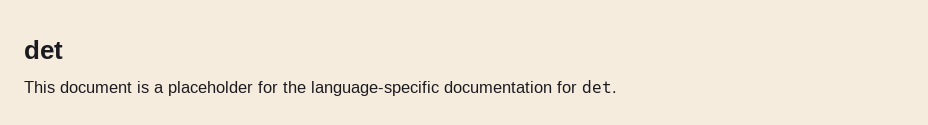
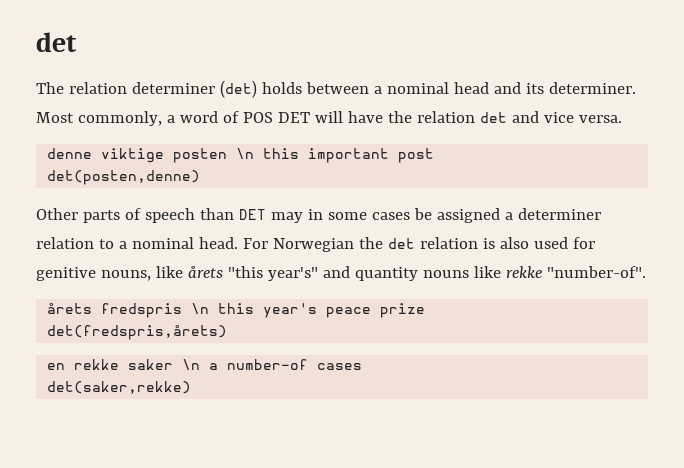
- This document is a placeholder for the language-specific documentation for det.
+ The relation determiner (det) holds between a nominal head and its determiner. Most commonly, a word of POS DET will have the relation det and vice versa.
+ denne viktige posten \n this important post
+ det(posten,denne)
+ Other parts of speech than DET may in some cases be assigned a determiner relation to a nominal head. For Norwegian the det relation is also used for genitive nouns, like årets "this year's" and quantity nouns like rekke "number-of".
+ årets fredspris \n this year's peace prize
+ det(fredspris,årets)
+ en rekke saker \n a number-of cases
+ det(saker,rekke)

